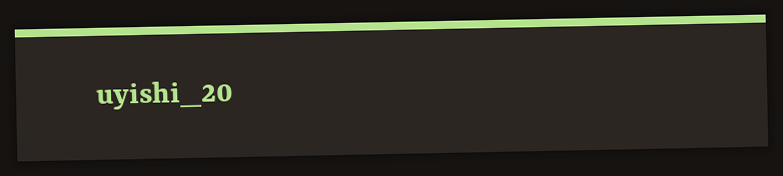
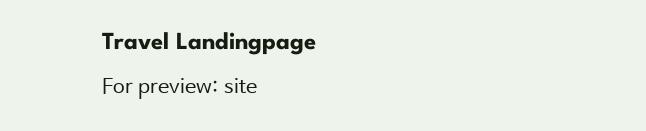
- uyishi_20
+ Travel Landingpage
+ For preview: site

